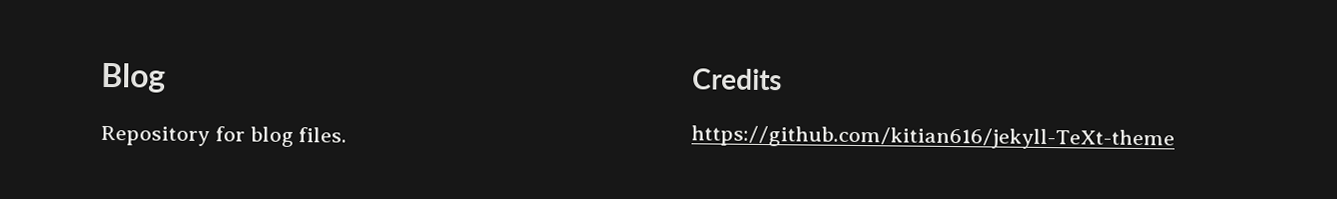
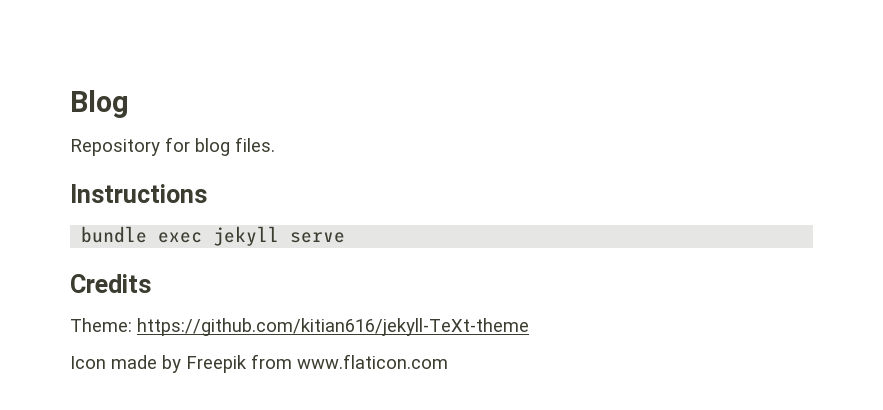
+ Instructions
+ bundle exec jekyll serve
- https://github.com/kitian616/jekyll-TeXt-theme
+ Theme: https://github.com/kitian616/jekyll-TeXt-theme
+ Icon made by Freepik from www.flaticon.com

